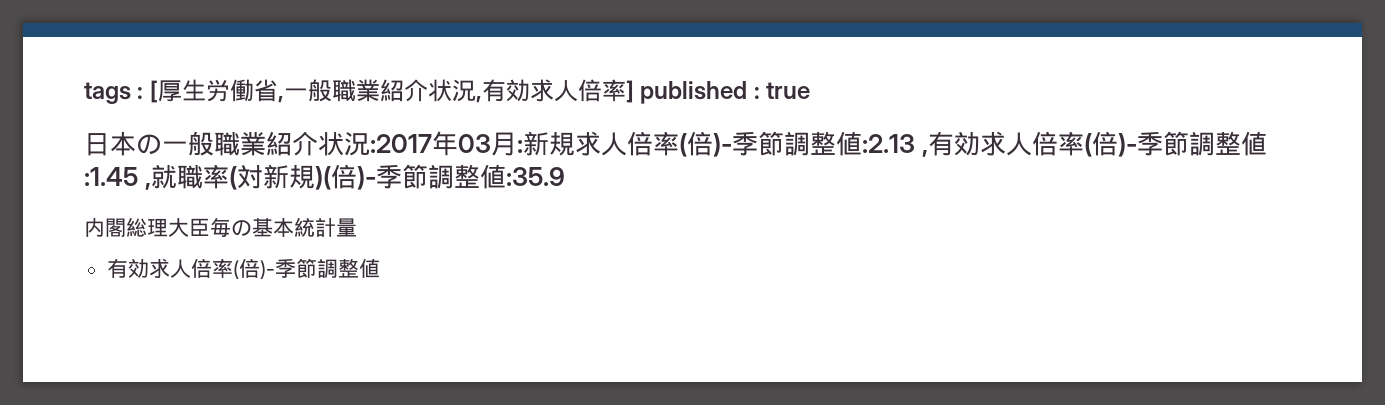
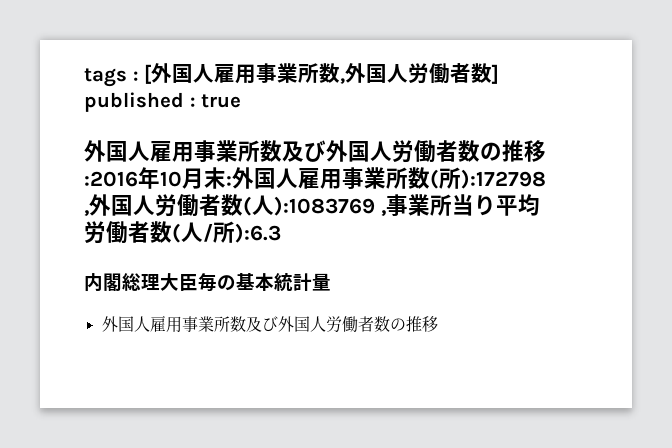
- tags : [厚生労働省,一般職業紹介状況,有効求人倍率] published : true
- 日本の一般職業紹介状況:2017年03月:新規求人倍率(倍)-季節調整値:2.13 ,有効求人倍率(倍)-季節調整値:1.45 ,就職率(対新規)(倍)-季節調整値:35.9
+ tags : [外国人雇用事業所数,外国人労働者数] published : true
+ 外国人雇用事業所数及び外国人労働者数の推移:2016年10月末:外国人雇用事業所数(所):172798 ,外国人労働者数(人):1083769 ,事業所当り平均労働者数(人/所):6.3
  内閣総理大臣毎の基本統計量
- 有効求人倍率(倍)-季節調整値
+ 外国人雇用事業所数及び外国人労働者数の推移

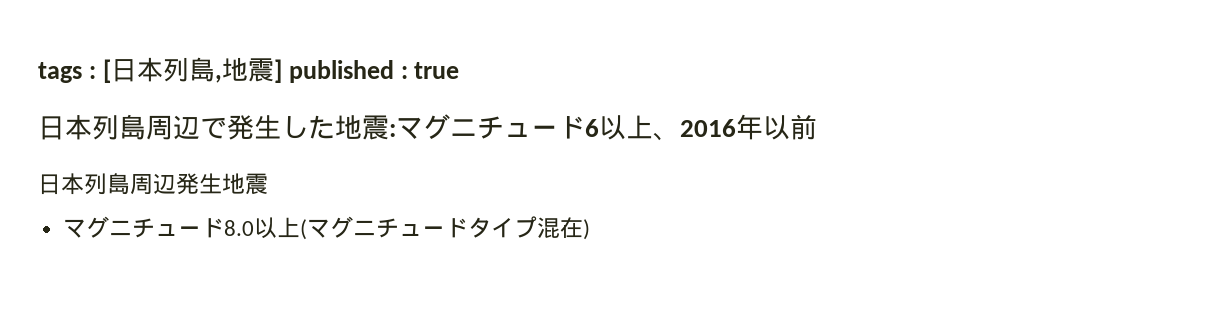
- tags : [外国人雇用事業所数,外国人労働者数] published : true
- 外国人雇用事業所数及び外国人労働者数の推移:2016年10月末:外国人雇用事業所数(所):172798 ,外国人労働者数(人):1083769 ,事業所当り平均労働者数(人/所):6.3
- 内閣総理大臣毎の基本統計量
- 外国人雇用事業所数及び外国人労働者数の推移
+ tags : [日本列島,地震] published : true
+ 日本列島周辺で発生した地震:マグニチュード6以上、2016年以前
+ 日本列島周辺発生地震
+ マグニチュード8.0以上(マグニチュードタイプ混在)

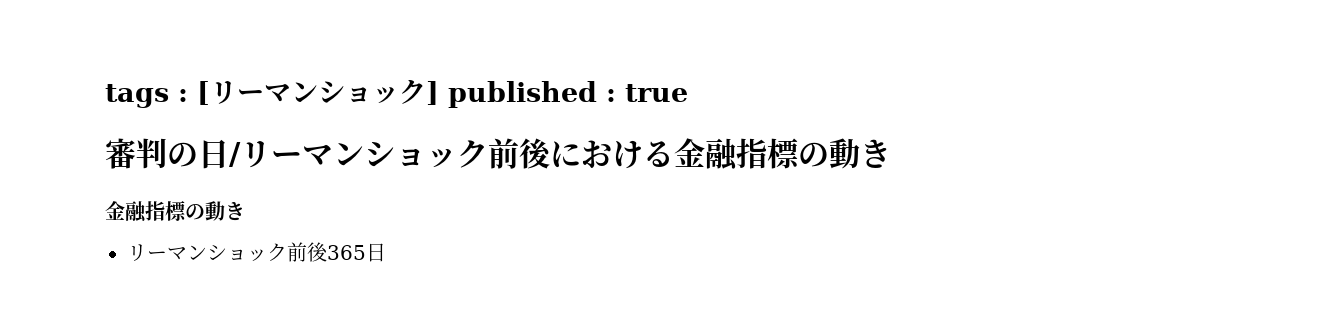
- tags : [日本列島,地震] published : true
+ tags : [リーマンショック] published : true
- 日本列島周辺で発生した地震:マグニチュード6以上、2016年以前
- 日本列島周辺発生地震
- マグニチュード8.0以上(マグニチュードタイプ混在)
+ 審判の日/リーマンショック前後における金融指標の動き
+ 金融指標の動き
+ リーマンショック前後365日

